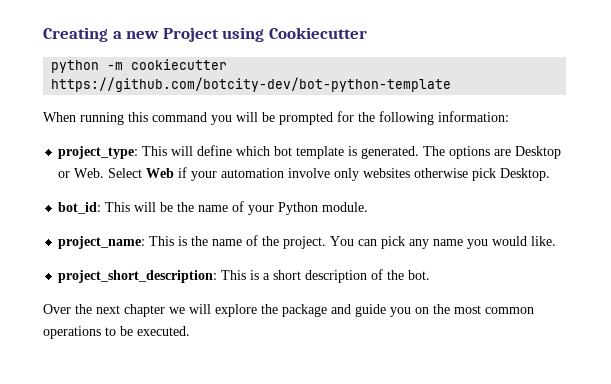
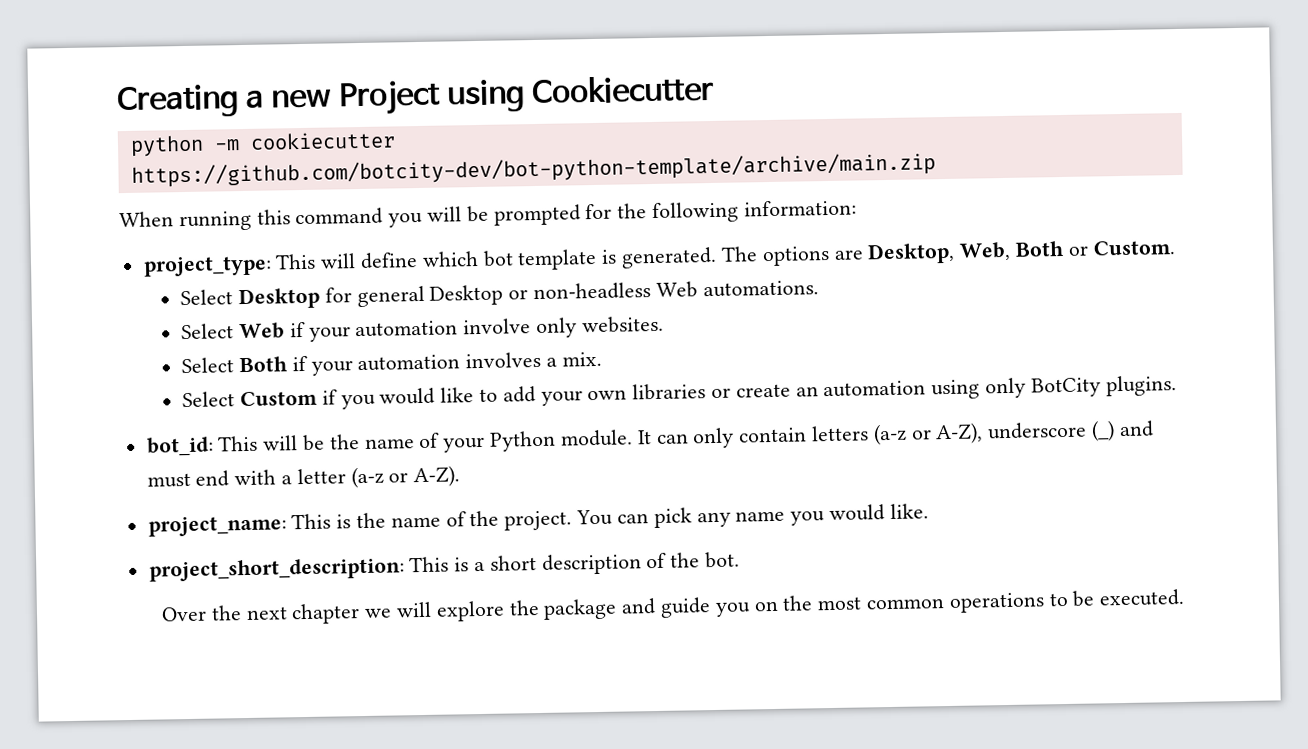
- python -m cookiecutter https://github.com/botcity-dev/bot-python-template
+ python -m cookiecutter https://github.com/botcity-dev/bot-python-template/archive/main.zip
- The options are Desktop or Web. Select Web if your automation involve only websites otherwise pick Desktop.
+ The options are Desktop, Web, Both or Custom.
+ Select Desktop for general Desktop or non-headless Web automations.
+ Select Web if your automation involve only websites.
+ Select Both if your automation involves a mix.
+ Select Custom if you would like to add your own libraries or create an automation using only BotCity plugins.
+ It can only contain letters (a-z or A-Z), underscore (_) and must end with a letter (a-z or A-Z).

